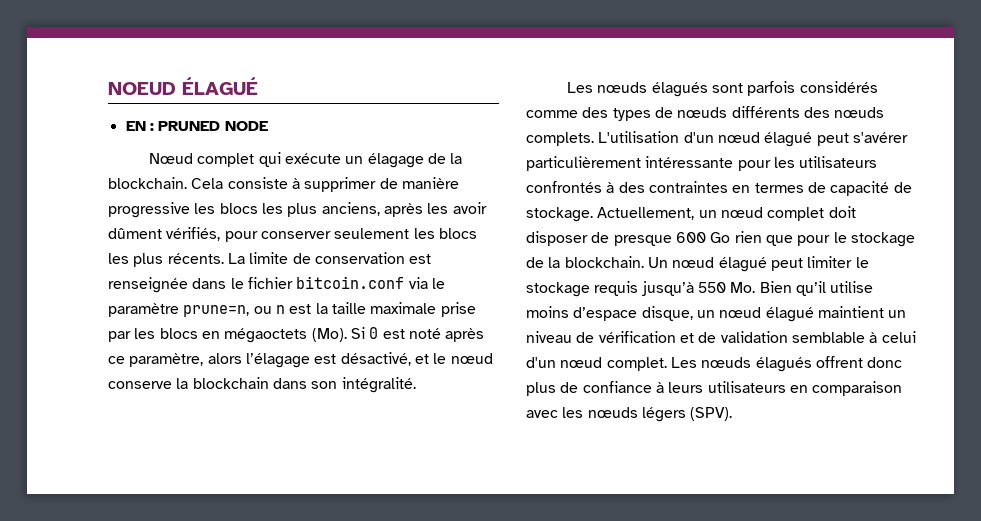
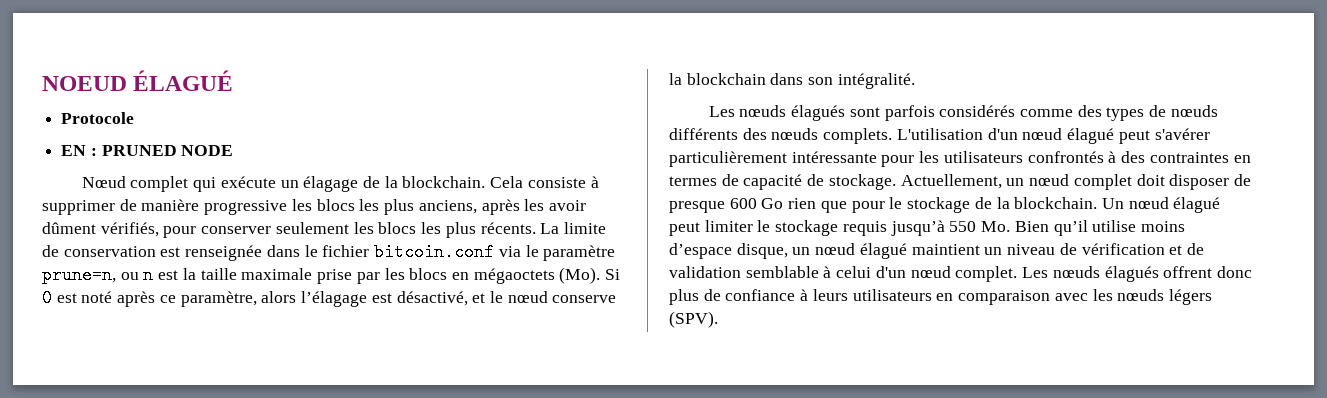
+ Protocole

